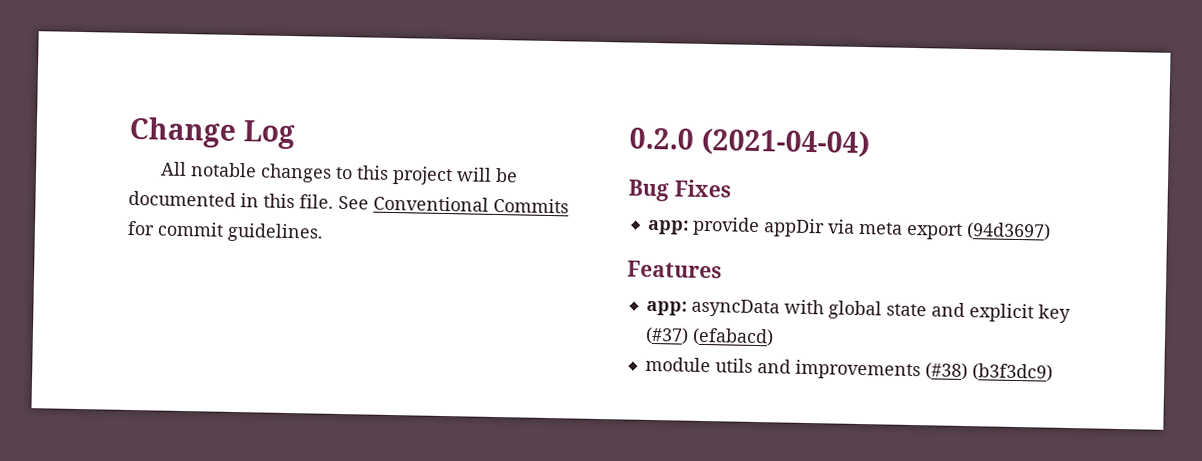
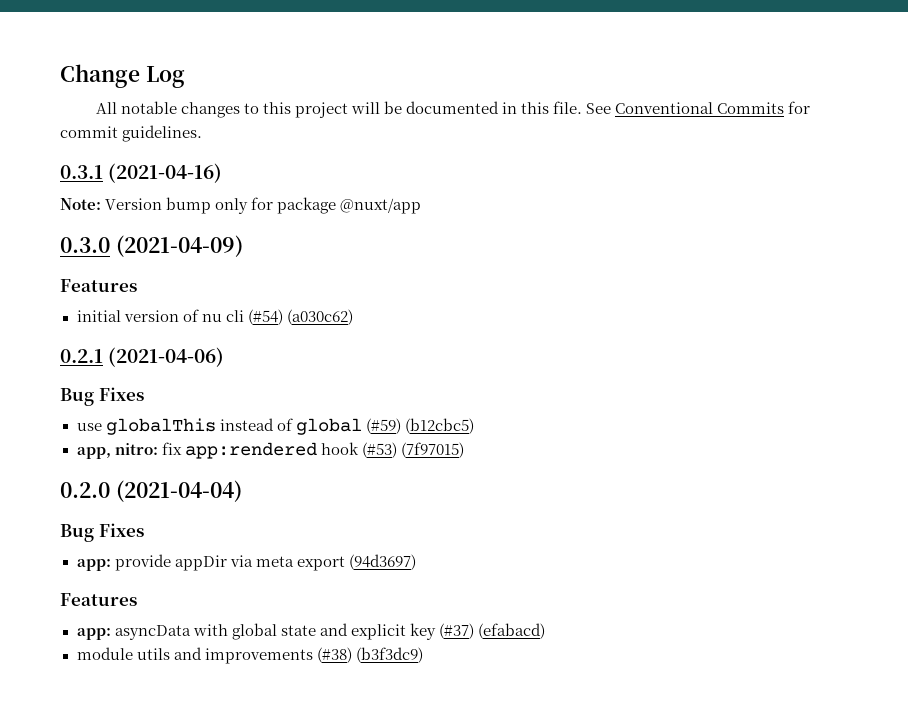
+ 0.3.1 (2021-04-16)
+ Note: Version bump only for package @nuxt/app
+ 0.3.0 (2021-04-09)
+ Features
+ initial version of nu cli (#54) (a030c62)
+ 0.2.1 (2021-04-06)
+ Bug Fixes
+ use globalThis instead of global (#59) (b12cbc5)
+ app, nitro: fix app:rendered hook (#53) (7f97015)

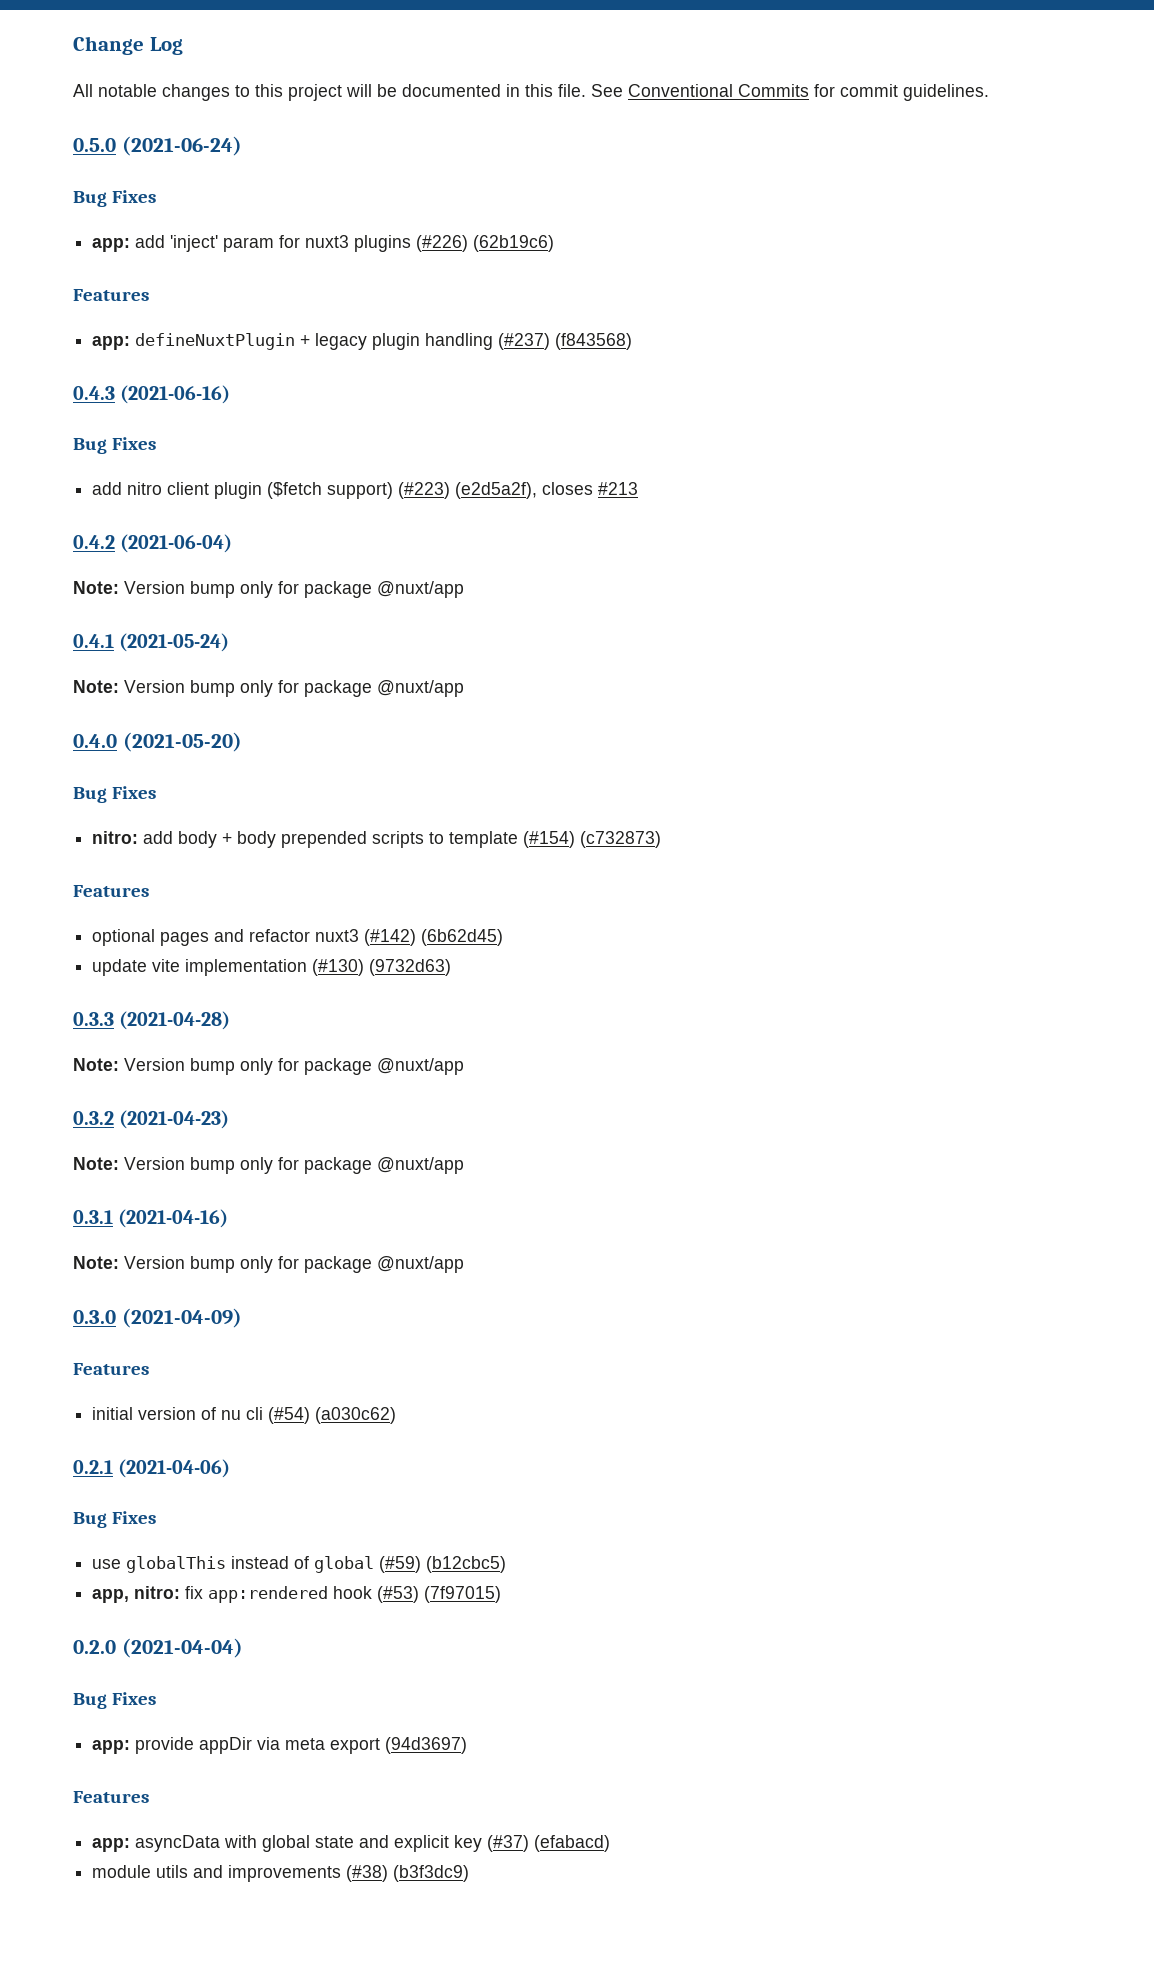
+ 0.5.0 (2021-06-24)
+ Bug Fixes
+ app: add 'inject' param for nuxt3 plugins (#226) (62b19c6)
+ Features
+ app: defineNuxtPlugin + legacy plugin handling (#237) (f843568)
+ 0.4.3 (2021-06-16)
+ Bug Fixes
+ add nitro client plugin ($fetch support) (#223) (e2d5a2f), closes #213
+ 0.4.2 (2021-06-04)
+ Note: Version bump only for package @nuxt/app
+ 0.4.1 (2021-05-24)
+ Note: Version bump only for package @nuxt/app
+ 0.4.0 (2021-05-20)
+ Bug Fixes
+ nitro: add body + body prepended scripts to template (#154) (c732873)
+ Features
+ optional pages and refactor nuxt3 (#142) (6b62d45)
+ update vite implementation (#130) (9732d63)
+ 0.3.3 (2021-04-28)
+ Note: Version bump only for package @nuxt/app
+ 0.3.2 (2021-04-23)
+ Note: Version bump only for package @nuxt/app

